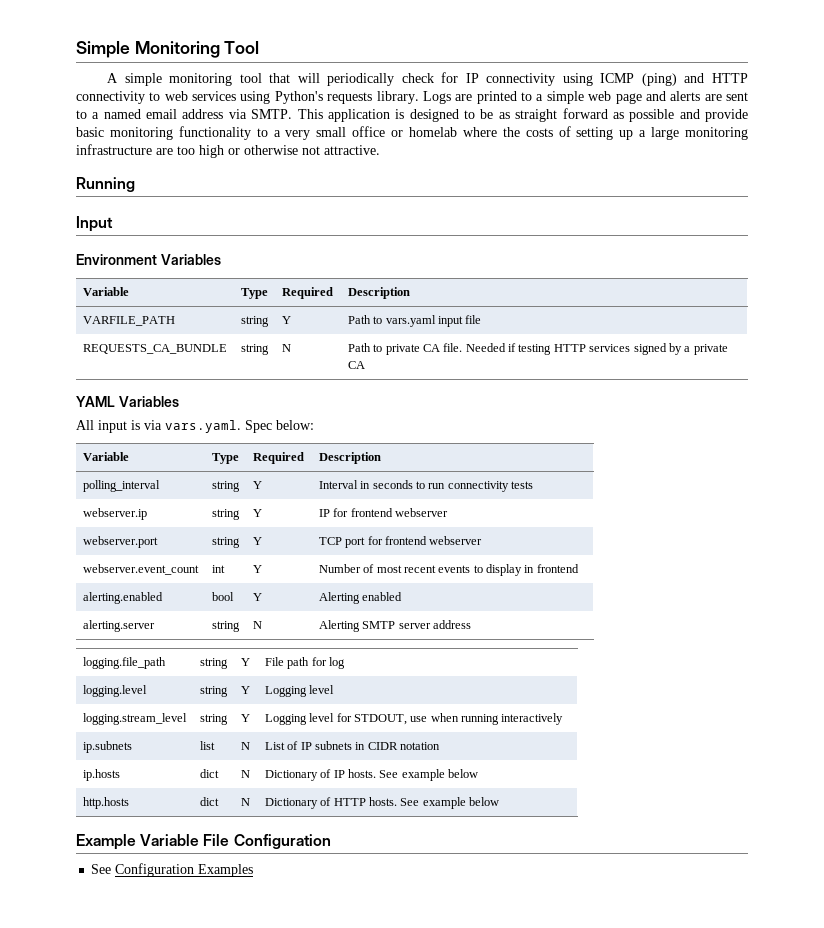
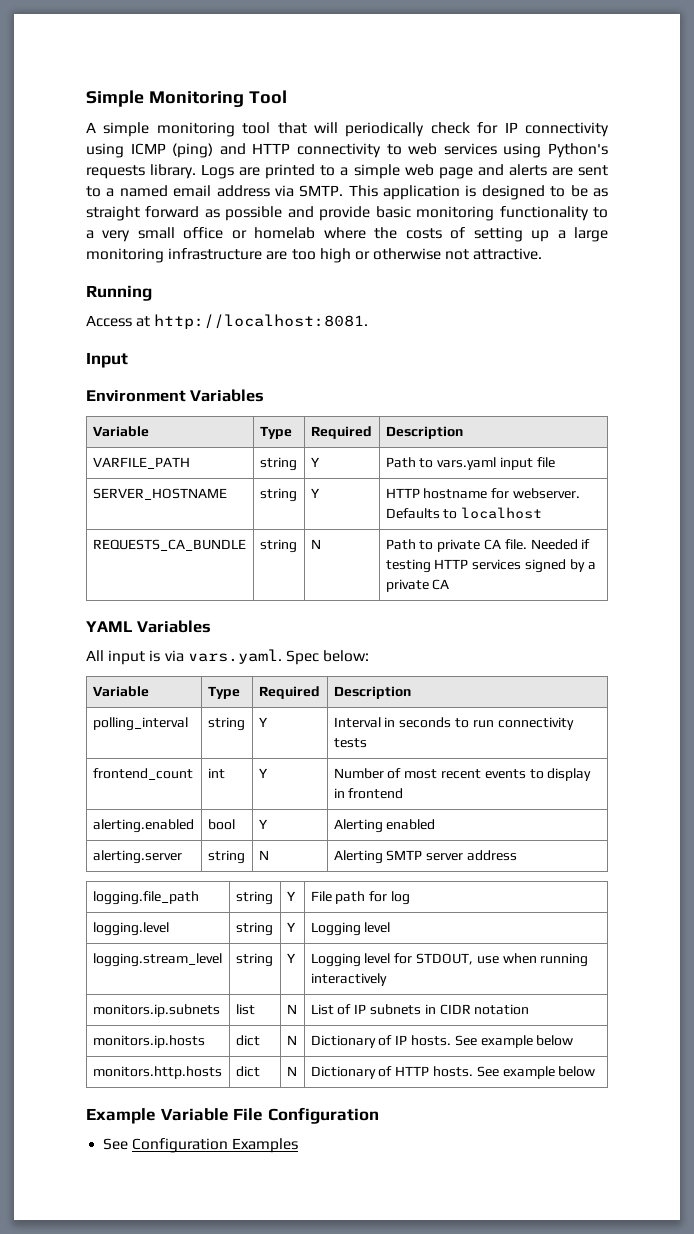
+ Access at http://localhost:8081.
+ SERVER_HOSTNAME | string | Y | HTTP hostname for webserver. Defaults to localhost
- webserver.ip | string | Y | IP for frontend webserver
- webserver.port | string | Y | TCP port for frontend webserver
- webserver.event_count | int | Y | Number of most recent events to display in frontend
+ frontend_count | int | Y | Number of most recent events to display in frontend
- ip.subnets | list | N | List of IP subnets in CIDR notation
+ monitors.ip.subnets | list | N | List of IP subnets in CIDR notation
- ip.hosts | dict | N | Dictionary of IP hosts. See example below
+ monitors.ip.hosts | dict | N | Dictionary of IP hosts. See example below
- http.hosts | dict | N | Dictionary of HTTP hosts. See example below
+ monitors.http.hosts | dict | N | Dictionary of HTTP hosts. See example below

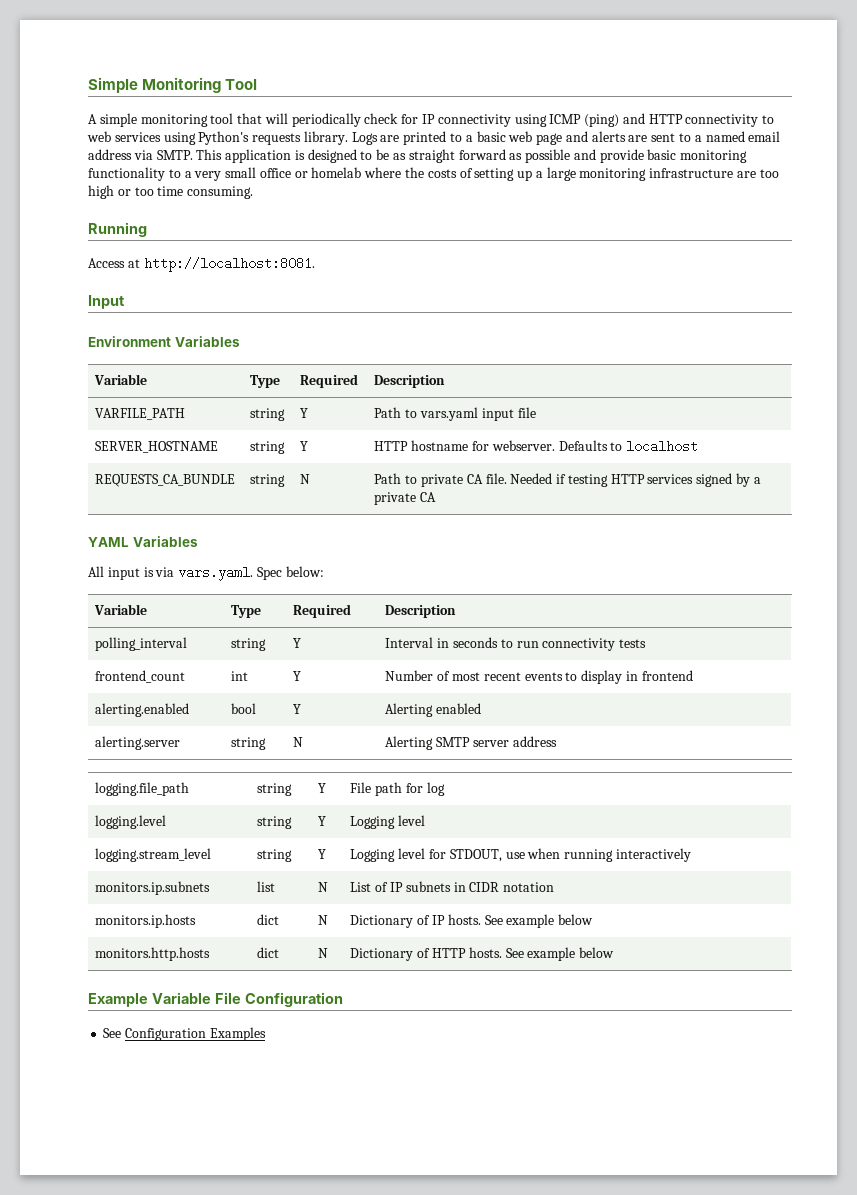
- Logs are printed to a simple web page and alerts are sent to a named email address via SMTP.
+ Logs are printed to a basic web page and alerts are sent to a named email address via SMTP.
- This application is designed to be as straight forward as possible and provide basic monitoring functionality to a very small office or homelab where the costs of setting up a large monitoring infrastructure are too high or otherwise not attractive.
+ This application is designed to be as straight forward as possible and provide basic monitoring functionality to a very small office or homelab where the costs of setting up a large monitoring infrastructure are too high or too time consuming.

